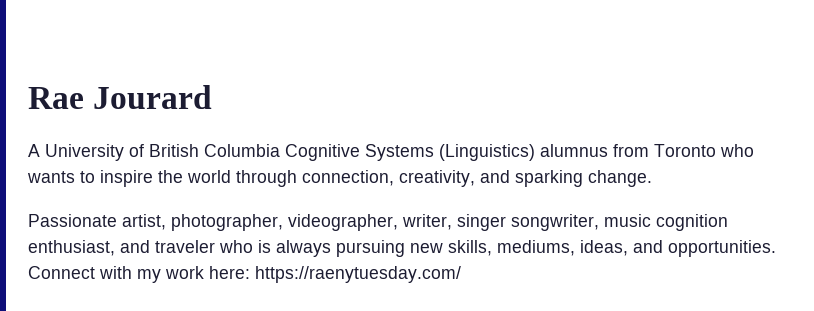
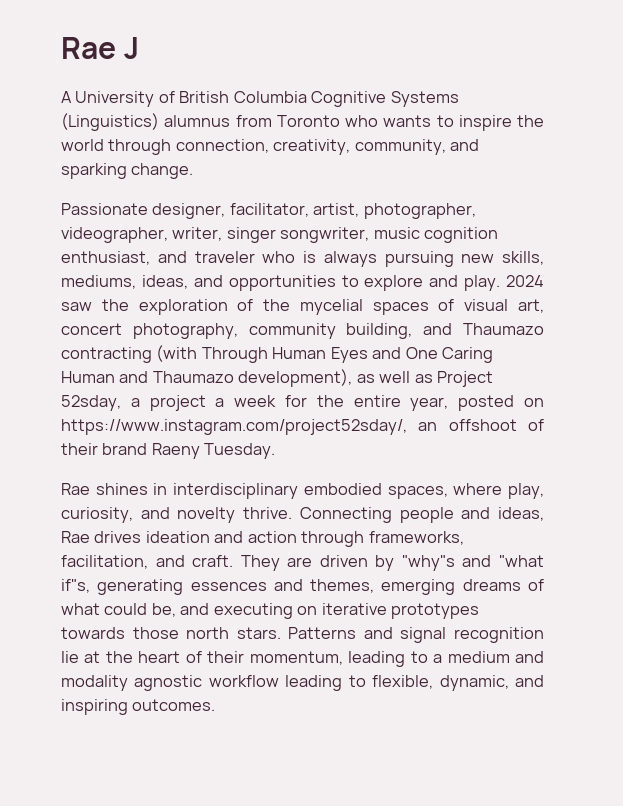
- Rae Jourard
+ Rae J
- A University of British Columbia Cognitive Systems (Linguistics) alumnus from Toronto who wants to inspire the world through connection, creativity, and sparking change.
+ A University of British Columbia Cognitive Systems (Linguistics) alumnus from Toronto who wants to inspire the world through connection, creativity, community, and sparking change.
- Passionate artist, photographer, videographer, writer, singer songwriter, music cognition enthusiast, and traveler who is always pursuing new skills, mediums, ideas, and opportunities. Connect with my work here: https://raenytuesday.com/
+ Passionate designer, facilitator, artist, photographer, videographer, writer, singer songwriter, music cognition enthusiast, and traveler who is always pursuing new skills, mediums, ideas, and opportunities to explore and play. 2024 saw the exploration of the mycelial spaces of visual art, concert photography, community building, and Thaumazo contracting (with Through Human Eyes and One Caring Human and Thaumazo development), as well as Project 52sday, a project a week for the entire year, posted on https://www.instagram.com/project52sday/, an offshoot of their brand Raeny Tuesday.
+ Rae shines in interdisciplinary embodied spaces, where play, curiosity, and novelty thrive. Connecting people and ideas, Rae drives ideation and action through frameworks, facilitation, and craft. They are driven by "why"s and "what if"s, generating essences and themes, emerging dreams of what could be, and executing on iterative prototypes towards those north stars. Patterns and signal recognition lie at the heart of their momentum, leading to a medium and modality agnostic workflow leading to flexible, dynamic, and inspiring outcomes.

